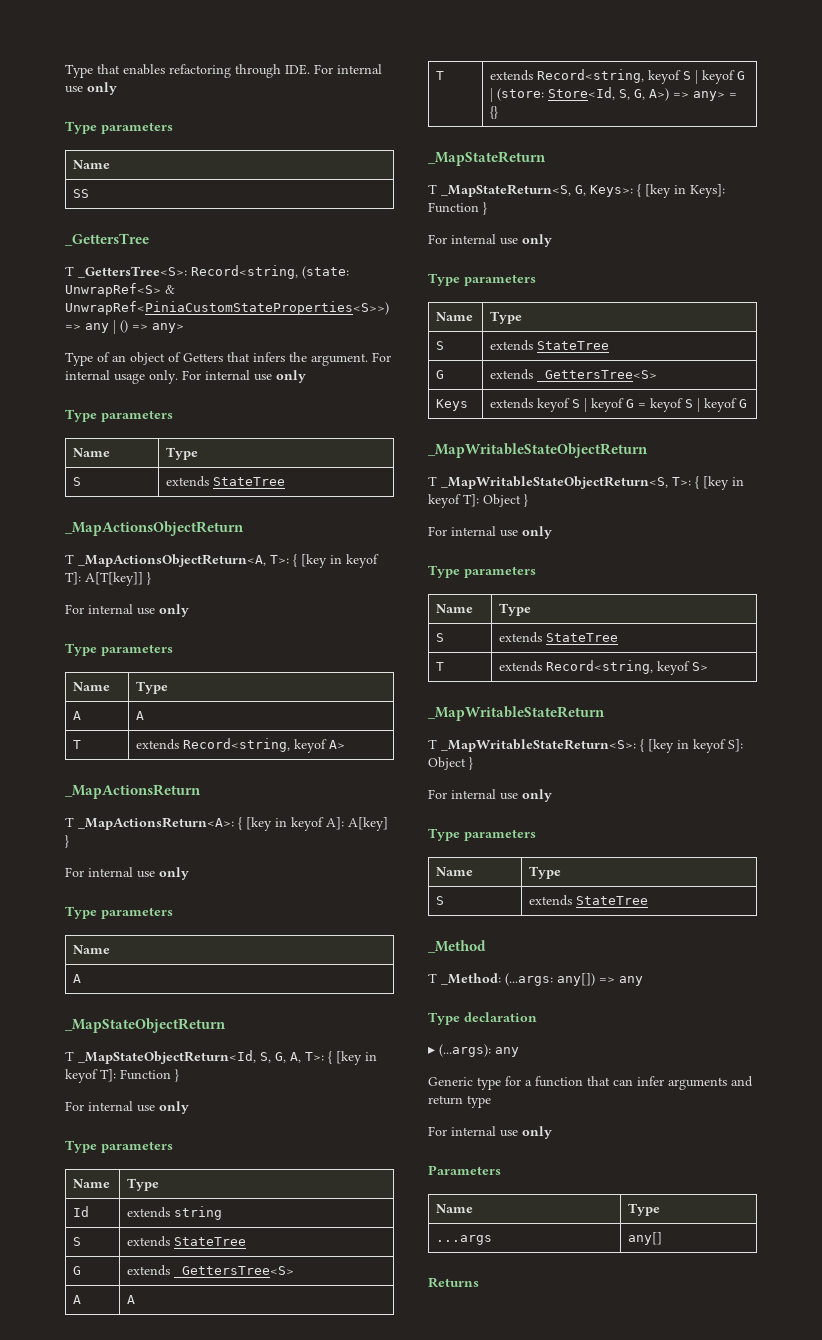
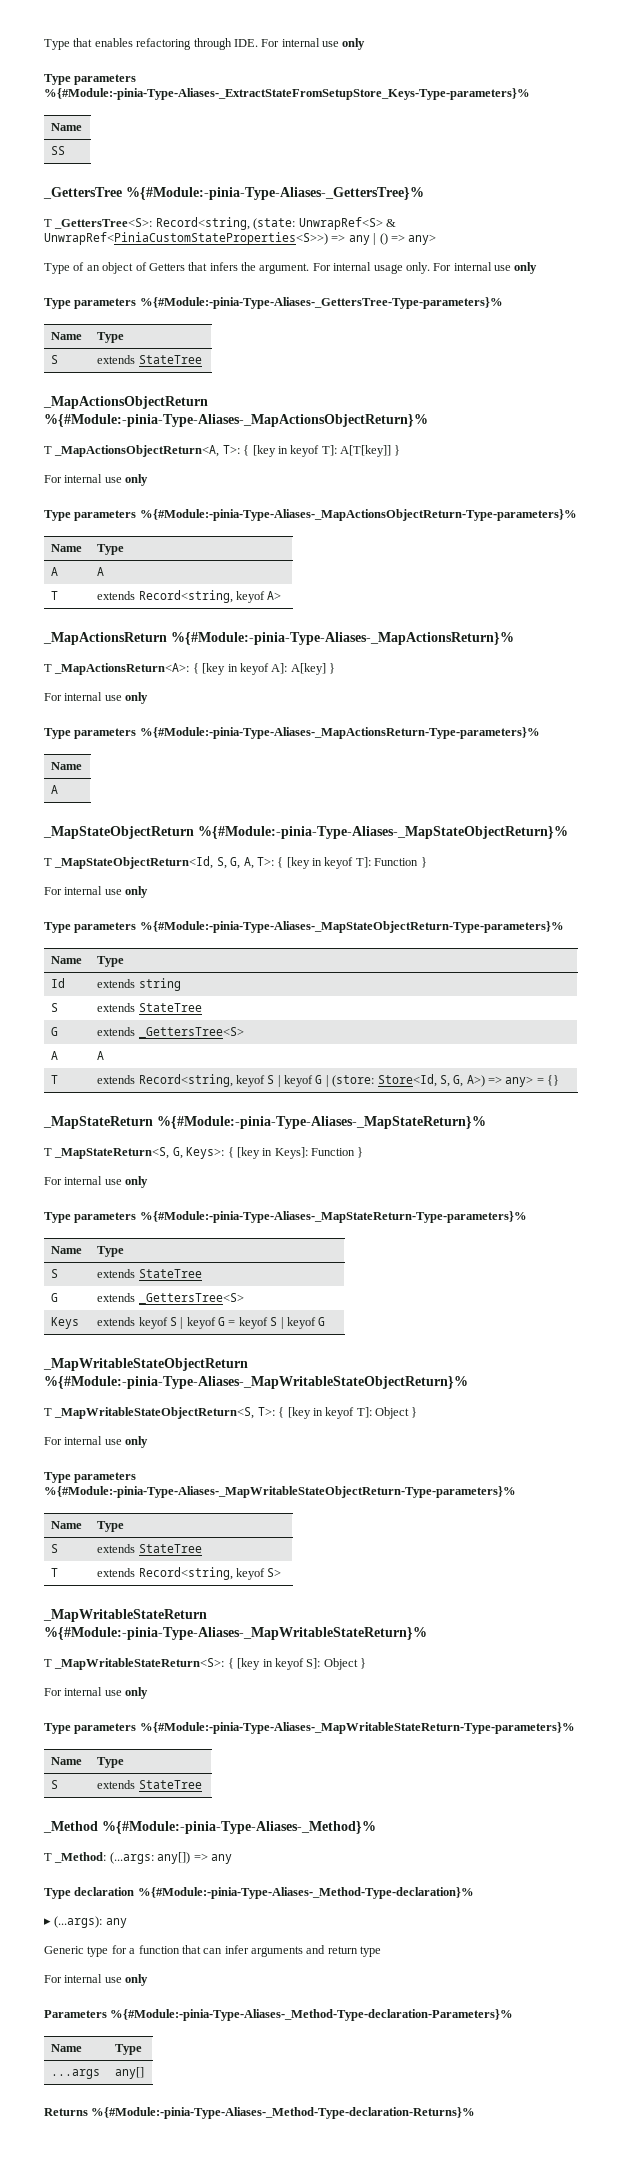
  Type that enables refactoring through IDE. For internal use only
- Type parameters
+ Type parameters %{#Module:-pinia-Type-Aliases-_ExtractStateFromSetupStore_Keys-Type-parameters}%
- _GettersTree
+ _GettersTree %{#Module:-pinia-Type-Aliases-_GettersTree}%
  For internal usage only. For internal use only
- Type parameters
+ Type parameters %{#Module:-pinia-Type-Aliases-_GettersTree-Type-parameters}%
- _MapActionsObjectReturn
+ _MapActionsObjectReturn %{#Module:-pinia-Type-Aliases-_MapActionsObjectReturn}%
  Ƭ _MapActionsObjectReturn<A, T>: { [key in keyof T]: A[T[key]] }
  For internal use only
- Type parameters
+ Type parameters %{#Module:-pinia-Type-Aliases-_MapActionsObjectReturn-Type-parameters}%
- _MapActionsReturn
+ _MapActionsReturn %{#Module:-pinia-Type-Aliases-_MapActionsReturn}%
  Ƭ _MapActionsReturn<A>: { [key in keyof A]: A[key] }
  For internal use only
- Type parameters
+ Type parameters %{#Module:-pinia-Type-Aliases-_MapActionsReturn-Type-parameters}%
- _MapStateObjectReturn
+ _MapStateObjectReturn %{#Module:-pinia-Type-Aliases-_MapStateObjectReturn}%
  Ƭ _MapStateObjectReturn<Id, S, G, A, T>: { [key in keyof T]: Function }
  For internal use only
- Type parameters
+ Type parameters %{#Module:-pinia-Type-Aliases-_MapStateObjectReturn-Type-parameters}%
- _MapStateReturn
+ _MapStateReturn %{#Module:-pinia-Type-Aliases-_MapStateReturn}%
  Ƭ _MapStateReturn<S, G, Keys>: { [key in Keys]: Function }
  For internal use only
- Type parameters
+ Type parameters %{#Module:-pinia-Type-Aliases-_MapStateReturn-Type-parameters}%
- _MapWritableStateObjectReturn
+ _MapWritableStateObjectReturn %{#Module:-pinia-Type-Aliases-_MapWritableStateObjectReturn}%
  Ƭ _MapWritableStateObjectReturn<S, T>: { [key in keyof T]: Object }
  For internal use only
- Type parameters
+ Type parameters %{#Module:-pinia-Type-Aliases-_MapWritableStateObjectReturn-Type-parameters}%
- _MapWritableStateReturn
+ _MapWritableStateReturn %{#Module:-pinia-Type-Aliases-_MapWritableStateReturn}%
  Ƭ _MapWritableStateReturn<S>: { [key in keyof S]: Object }
  For internal use only
- Type parameters
+ Type parameters %{#Module:-pinia-Type-Aliases-_MapWritableStateReturn-Type-parameters}%
- _Method
+ _Method %{#Module:-pinia-Type-Aliases-_Method}%
- Type declaration
+ Type declaration %{#Module:-pinia-Type-Aliases-_Method-Type-declaration}%
- Parameters
+ Parameters %{#Module:-pinia-Type-Aliases-_Method-Type-declaration-Parameters}%
- Returns
+ Returns %{#Module:-pinia-Type-Aliases-_Method-Type-declaration-Returns}%

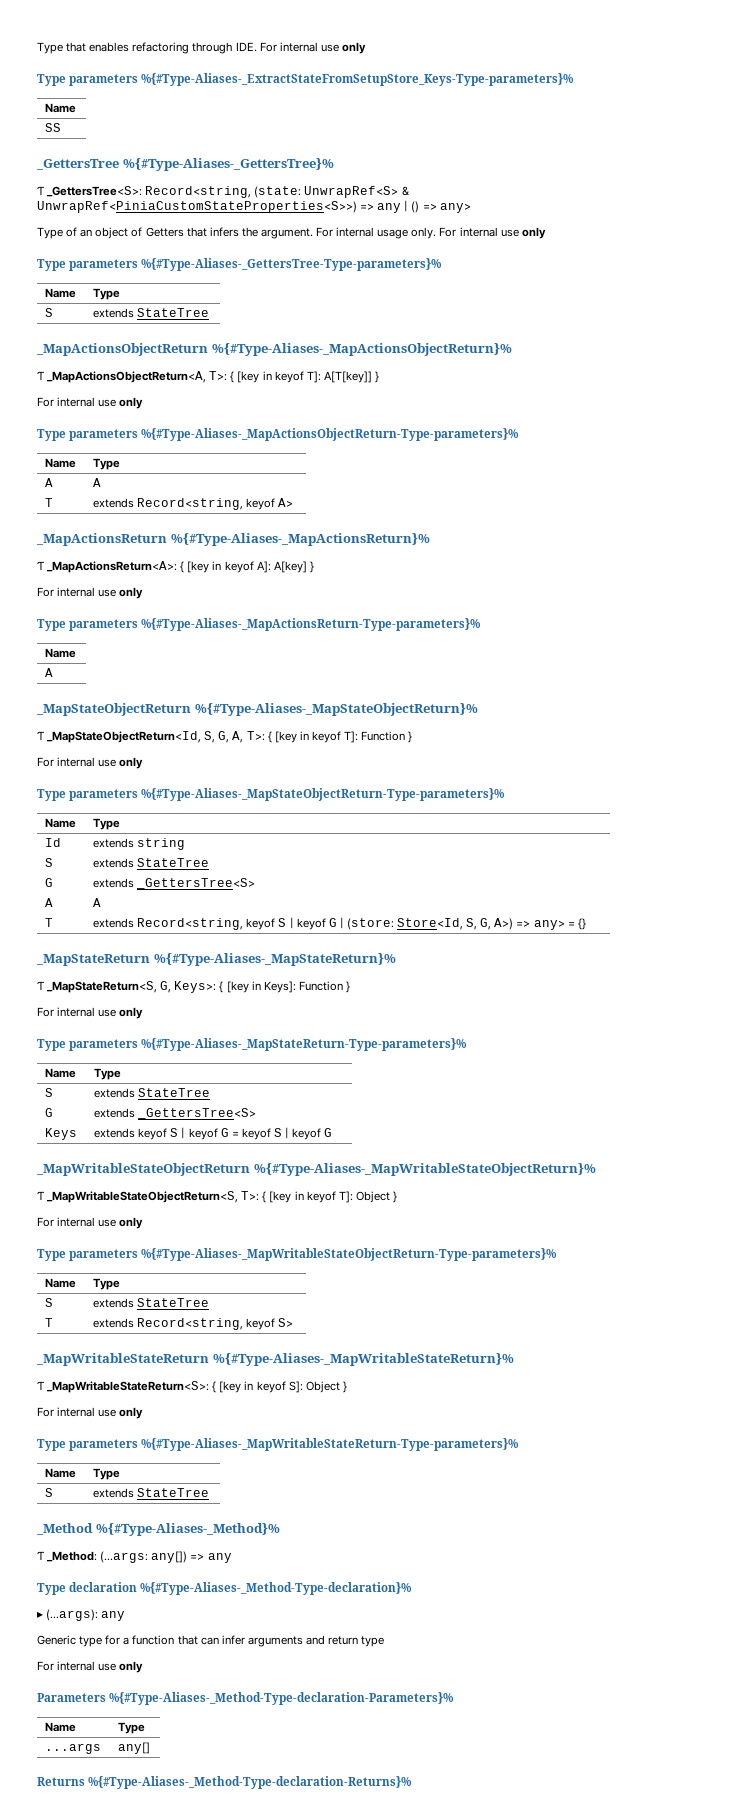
- Type parameters %{#Module:-pinia-Type-Aliases-_ExtractStateFromSetupStore_Keys-Type-parameters}%
+ Type parameters %{#Type-Aliases-_ExtractStateFromSetupStore_Keys-Type-parameters}%
- _GettersTree %{#Module:-pinia-Type-Aliases-_GettersTree}%
+ _GettersTree %{#Type-Aliases-_GettersTree}%
- Type parameters %{#Module:-pinia-Type-Aliases-_GettersTree-Type-parameters}%
+ Type parameters %{#Type-Aliases-_GettersTree-Type-parameters}%
- _MapActionsObjectReturn %{#Module:-pinia-Type-Aliases-_MapActionsObjectReturn}%
+ _MapActionsObjectReturn %{#Type-Aliases-_MapActionsObjectReturn}%
- Type parameters %{#Module:-pinia-Type-Aliases-_MapActionsObjectReturn-Type-parameters}%
+ Type parameters %{#Type-Aliases-_MapActionsObjectReturn-Type-parameters}%
- _MapActionsReturn %{#Module:-pinia-Type-Aliases-_MapActionsReturn}%
+ _MapActionsReturn %{#Type-Aliases-_MapActionsReturn}%
- Type parameters %{#Module:-pinia-Type-Aliases-_MapActionsReturn-Type-parameters}%
+ Type parameters %{#Type-Aliases-_MapActionsReturn-Type-parameters}%
- _MapStateObjectReturn %{#Module:-pinia-Type-Aliases-_MapStateObjectReturn}%
+ _MapStateObjectReturn %{#Type-Aliases-_MapStateObjectReturn}%
- Type parameters %{#Module:-pinia-Type-Aliases-_MapStateObjectReturn-Type-parameters}%
+ Type parameters %{#Type-Aliases-_MapStateObjectReturn-Type-parameters}%
- _MapStateReturn %{#Module:-pinia-Type-Aliases-_MapStateReturn}%
+ _MapStateReturn %{#Type-Aliases-_MapStateReturn}%
- Type parameters %{#Module:-pinia-Type-Aliases-_MapStateReturn-Type-parameters}%
+ Type parameters %{#Type-Aliases-_MapStateReturn-Type-parameters}%
- _MapWritableStateObjectReturn %{#Module:-pinia-Type-Aliases-_MapWritableStateObjectReturn}%
+ _MapWritableStateObjectReturn %{#Type-Aliases-_MapWritableStateObjectReturn}%
- Type parameters %{#Module:-pinia-Type-Aliases-_MapWritableStateObjectReturn-Type-parameters}%
+ Type parameters %{#Type-Aliases-_MapWritableStateObjectReturn-Type-parameters}%
- _MapWritableStateReturn %{#Module:-pinia-Type-Aliases-_MapWritableStateReturn}%
+ _MapWritableStateReturn %{#Type-Aliases-_MapWritableStateReturn}%
- Type parameters %{#Module:-pinia-Type-Aliases-_MapWritableStateReturn-Type-parameters}%
+ Type parameters %{#Type-Aliases-_MapWritableStateReturn-Type-parameters}%
- _Method %{#Module:-pinia-Type-Aliases-_Method}%
+ _Method %{#Type-Aliases-_Method}%
- Type declaration %{#Module:-pinia-Type-Aliases-_Method-Type-declaration}%
+ Type declaration %{#Type-Aliases-_Method-Type-declaration}%
- Parameters %{#Module:-pinia-Type-Aliases-_Method-Type-declaration-Parameters}%
+ Parameters %{#Type-Aliases-_Method-Type-declaration-Parameters}%
- Returns %{#Module:-pinia-Type-Aliases-_Method-Type-declaration-Returns}%
+ Returns %{#Type-Aliases-_Method-Type-declaration-Returns}%

